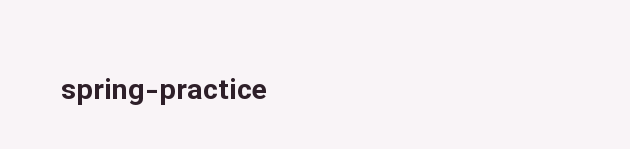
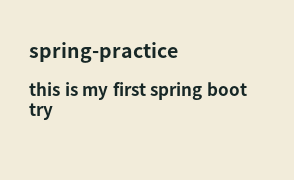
+ this is my first spring boot try

